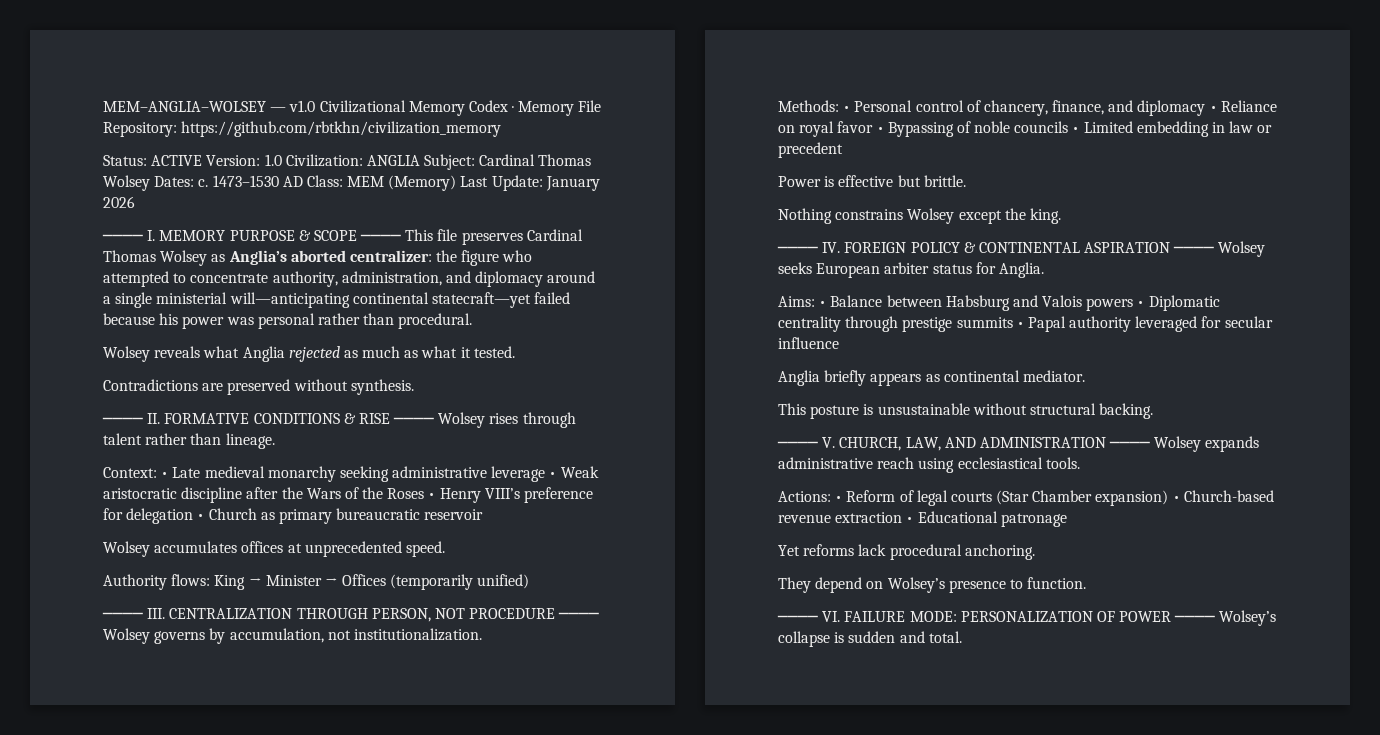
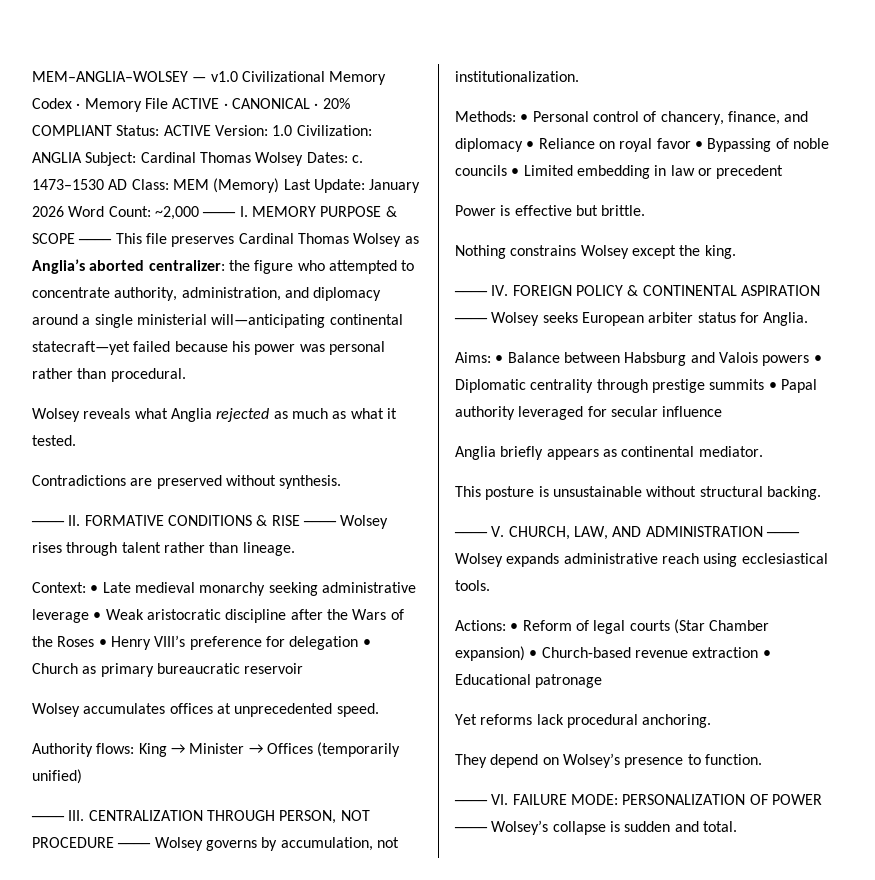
- MEM–ANGLIA–WOLSEY — v1.0 Civilizational Memory Codex · Memory File Repository: https://github.com/rbtkhn/civilization_memory
- Status: ACTIVE Version: 1.0 Civilization: ANGLIA Subject: Cardinal Thomas Wolsey Dates: c.
+ MEM–ANGLIA–WOLSEY — v1.0 Civilizational Memory Codex · Memory File ACTIVE · CANONICAL · 20% COMPLIANT Status: ACTIVE Version: 1.0 Civilization: ANGLIA Subject: Cardinal Thomas Wolsey Dates: c.
- 1473–1530 AD Class: MEM (Memory) Last Update: January 2026
- ──── I. MEMORY PURPOSE & SCOPE ──── This file preserves Cardinal Thomas Wolsey as Anglia’s aborted centralizer: the figure who attempted to concentrate authority, administration, and diplomacy around a single ministerial will—anticipating continental statecraft—yet failed because his power was personal rather than procedural.
+ 1473–1530 AD Class: MEM (Memory) Last Update: January 2026 Word Count: ~2,000 ──── I. MEMORY PURPOSE & SCOPE ──── This file preserves Cardinal Thomas Wolsey as Anglia’s aborted centralizer: the figure who attempted to concentrate authority, administration, and diplomacy around a single ministerial will—anticipating continental statecraft—yet failed because his power was personal rather than procedural.

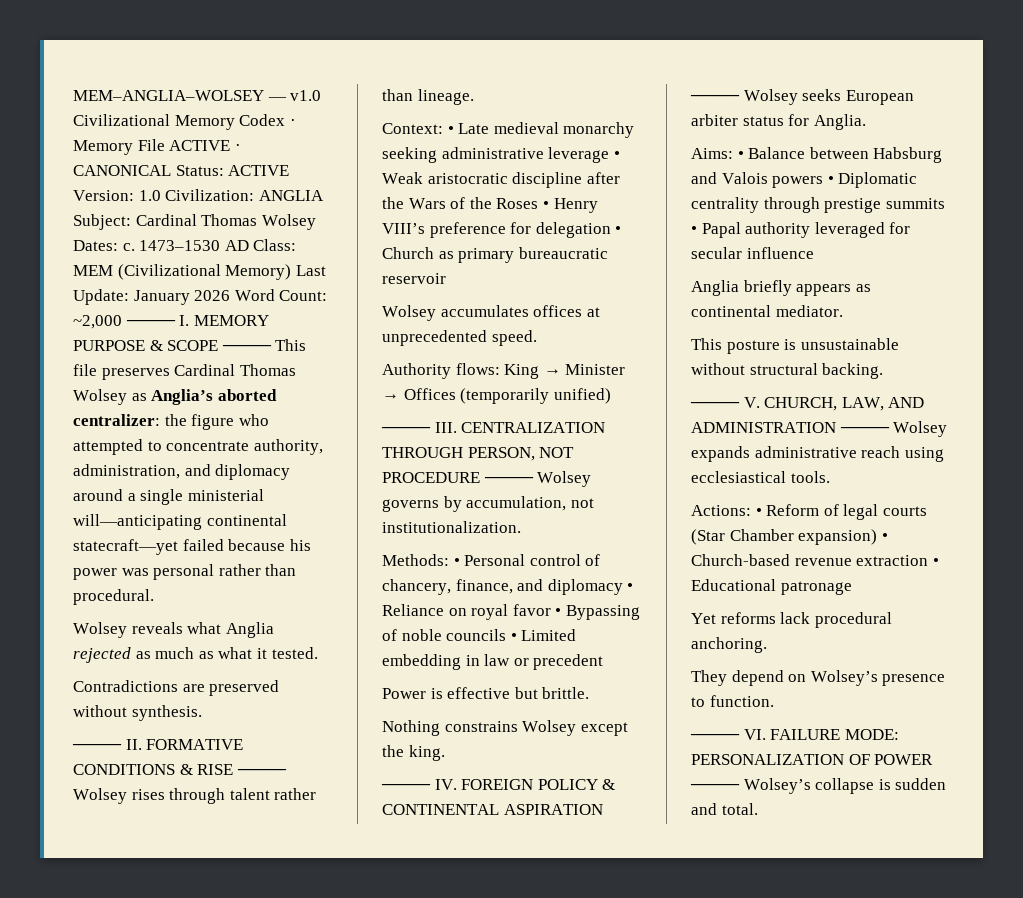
- MEM–ANGLIA–WOLSEY — v1.0 Civilizational Memory Codex · Memory File ACTIVE · CANONICAL · 20% COMPLIANT Status: ACTIVE Version: 1.0 Civilization: ANGLIA Subject: Cardinal Thomas Wolsey Dates: c.
+ MEM–ANGLIA–WOLSEY — v1.0 Civilizational Memory Codex · Memory File ACTIVE · CANONICAL Status: ACTIVE Version: 1.0 Civilization: ANGLIA Subject: Cardinal Thomas Wolsey Dates: c.
- 1473–1530 AD Class: MEM (Memory) Last Update: January 2026 Word Count: ~2,000 ──── I. MEMORY PURPOSE & SCOPE ──── This file preserves Cardinal Thomas Wolsey as Anglia’s aborted centralizer: the figure who attempted to concentrate authority, administration, and diplomacy around a single ministerial will—anticipating continental statecraft—yet failed because his power was personal rather than procedural.
+ 1473–1530 AD Class: MEM (Civilizational Memory) Last Update: January 2026 Word Count: ~2,000 ──── I. MEMORY PURPOSE & SCOPE ──── This file preserves Cardinal Thomas Wolsey as Anglia’s aborted centralizer: the figure who attempted to concentrate authority, administration, and diplomacy around a single ministerial will—anticipating continental statecraft—yet failed because his power was personal rather than procedural.

